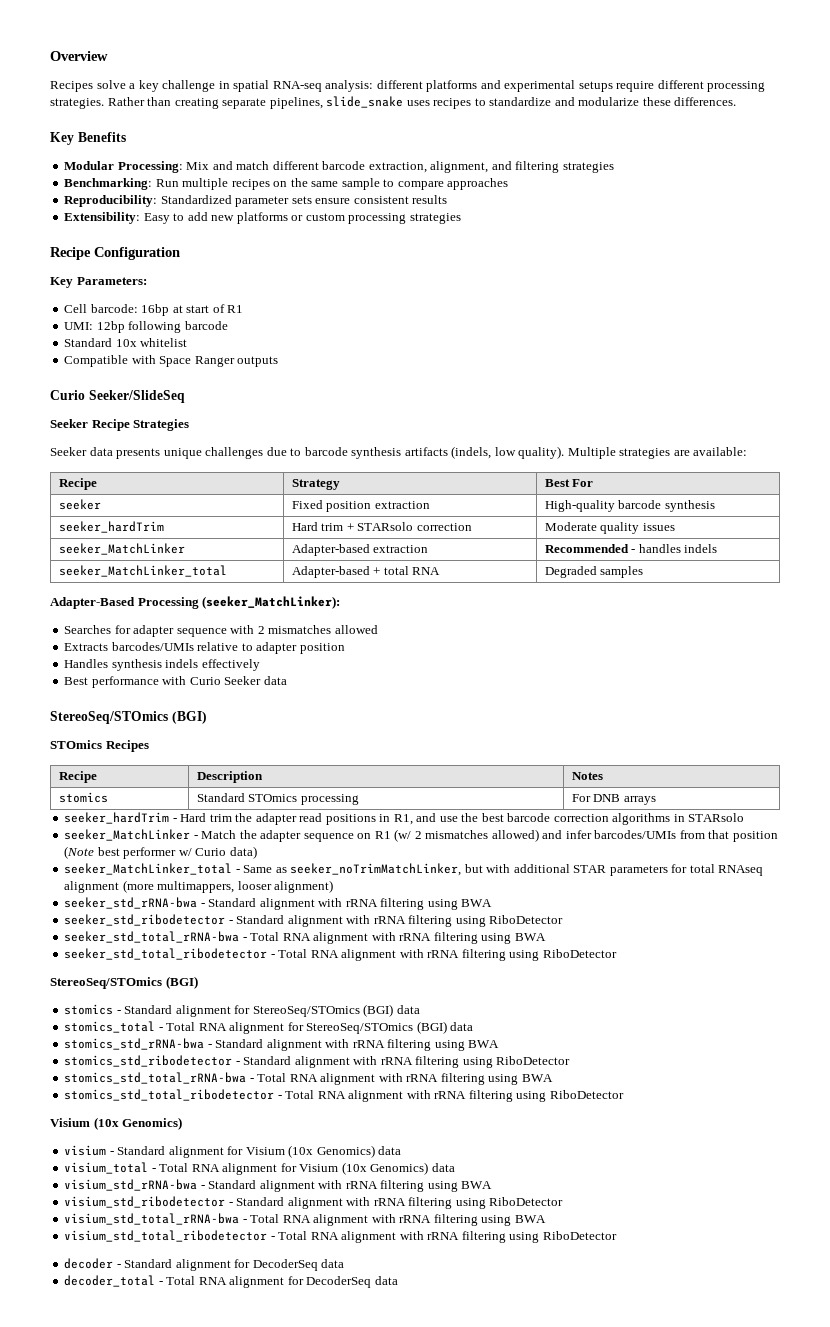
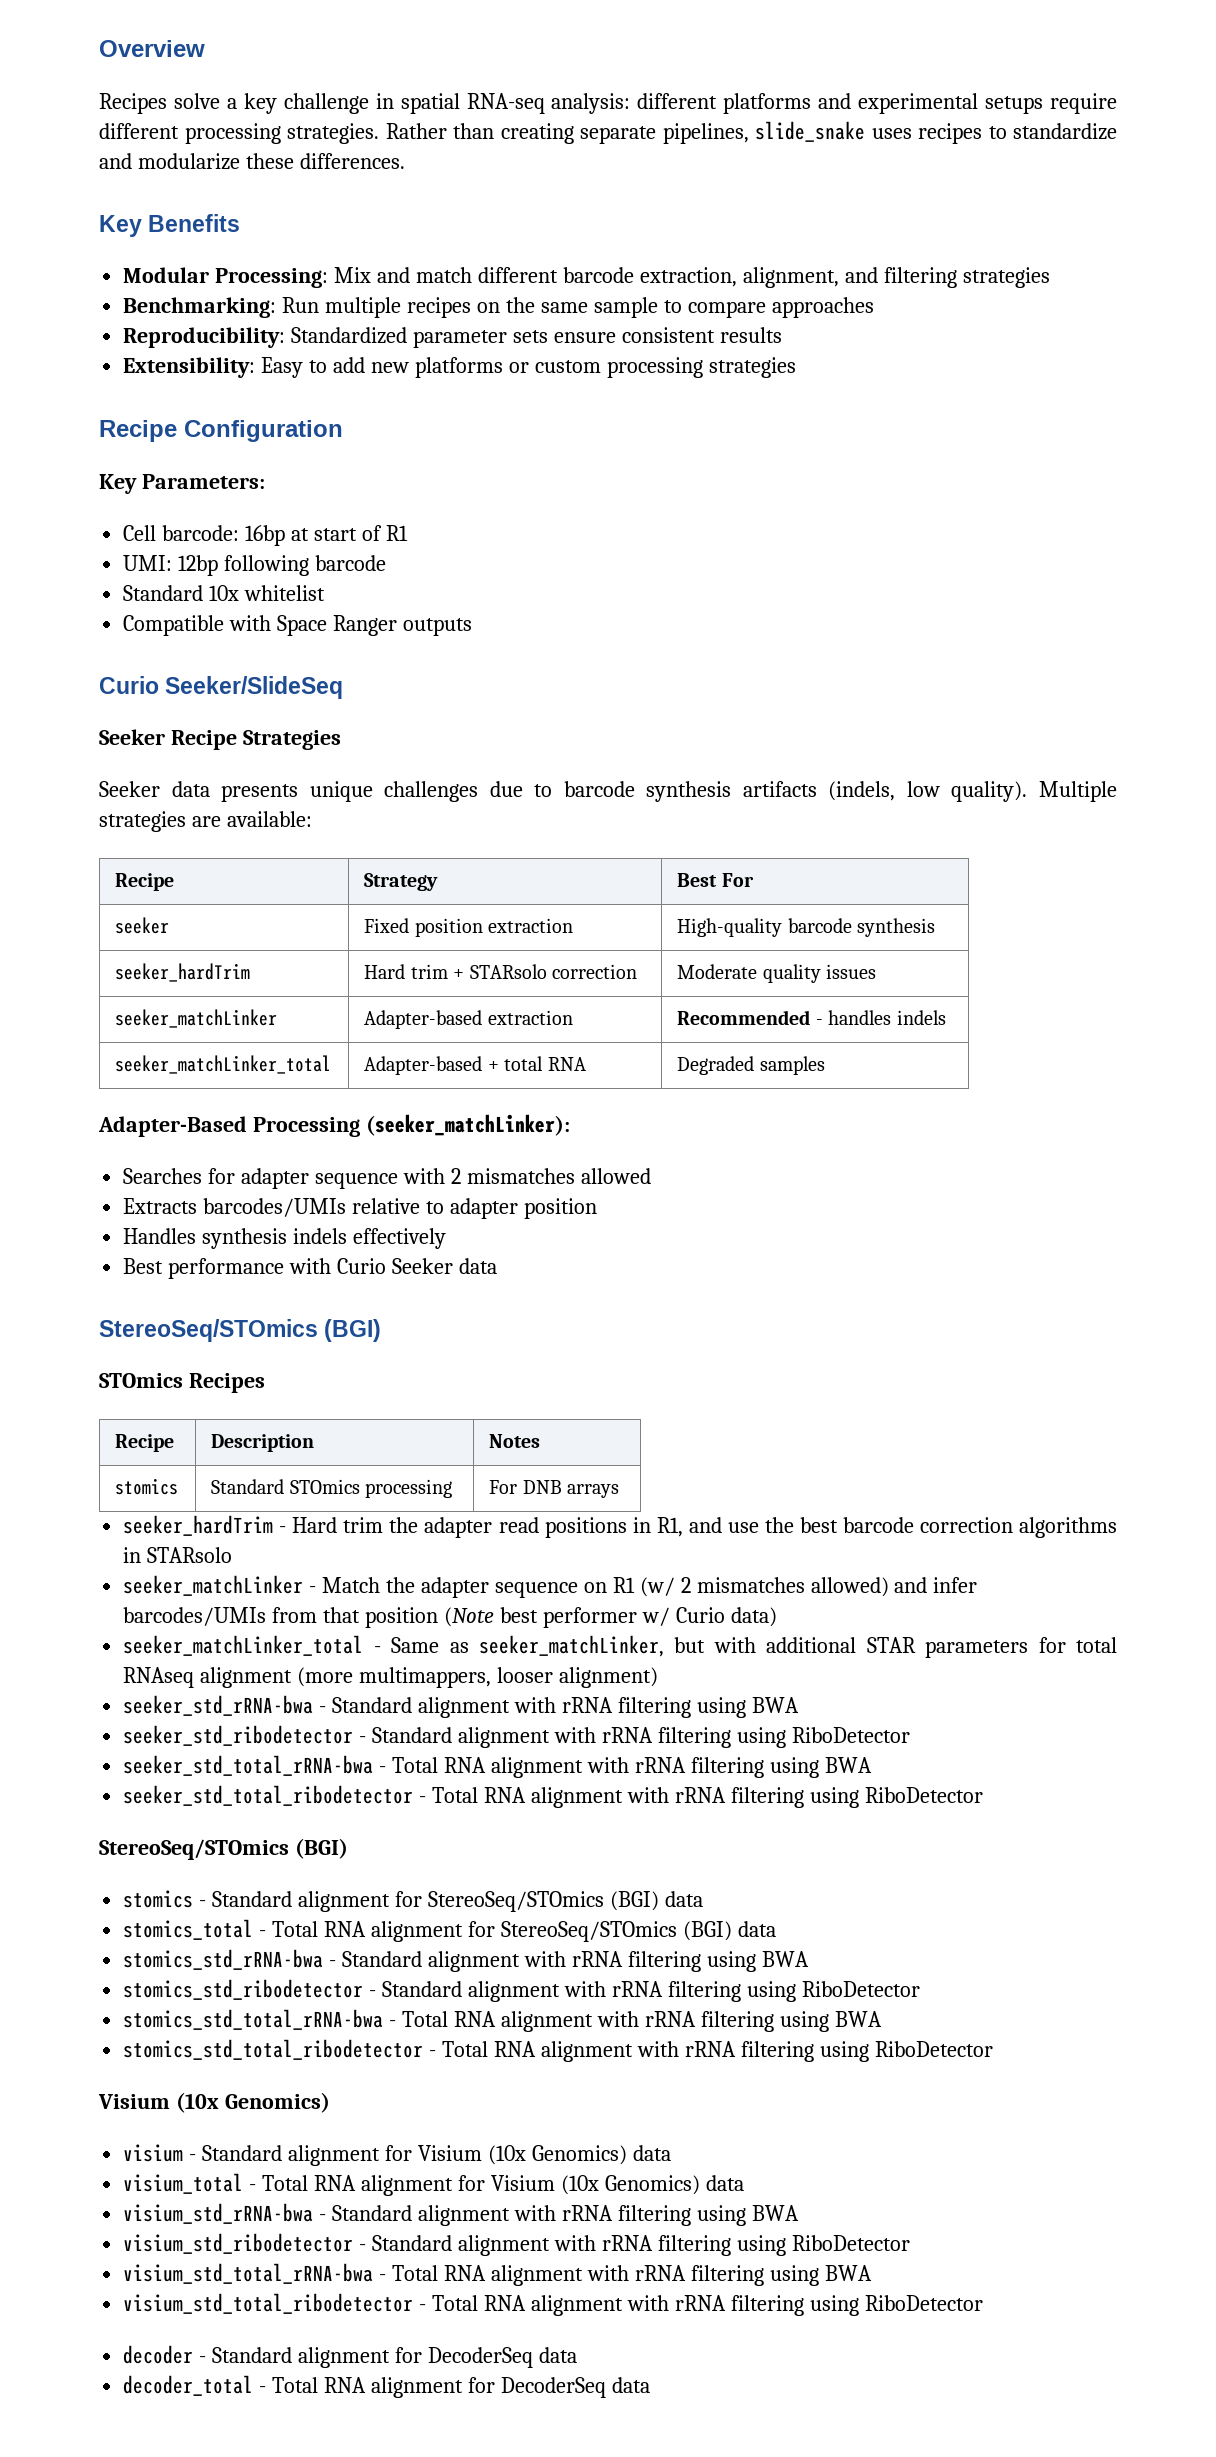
- seeker_MatchLinker | Adapter-based extraction | Recommended - handles indels
+ seeker_matchLinker | Adapter-based extraction | Recommended - handles indels
- seeker_MatchLinker_total | Adapter-based + total RNA | Degraded samples
+ seeker_matchLinker_total | Adapter-based + total RNA | Degraded samples
- Adapter-Based Processing (seeker_MatchLinker):
+ Adapter-Based Processing (seeker_matchLinker):
- seeker_MatchLinker - Match the adapter sequence on R1 (w/ 2 mismatches allowed) and infer barcodes/UMIs from that position (Note best performer w/ Curio data)
+ seeker_matchLinker - Match the adapter sequence on R1 (w/ 2 mismatches allowed) and infer barcodes/UMIs from that position (Note best performer w/ Curio data)
- seeker_MatchLinker_total - Same as seeker_noTrimMatchLinker, but with additional STAR parameters for total RNAseq alignment (more multimappers, looser alignment)
+ seeker_matchLinker_total - Same as seeker_matchLinker, but with additional STAR parameters for total RNAseq alignment (more multimappers, looser alignment)

